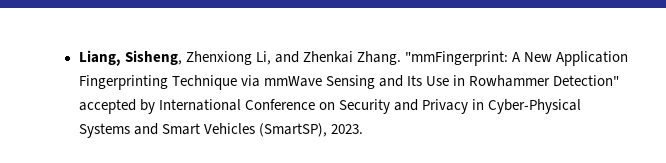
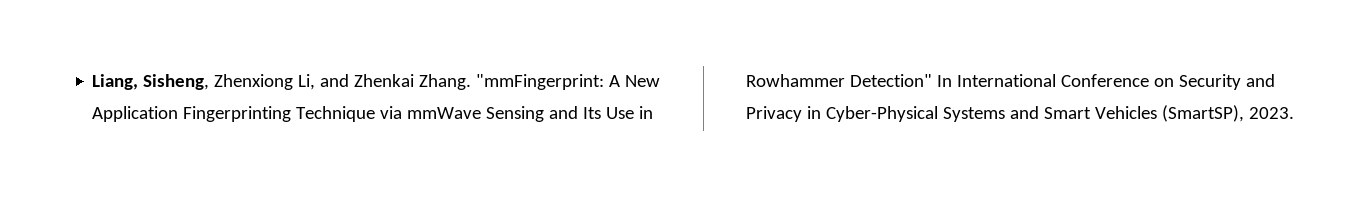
- "mmFingerprint: A New Application Fingerprinting Technique via mmWave Sensing and Its Use in Rowhammer Detection" accepted by International Conference on Security and Privacy in Cyber-Physical Systems and Smart Vehicles (SmartSP), 2023.
+ "mmFingerprint: A New Application Fingerprinting Technique via mmWave Sensing and Its Use in Rowhammer Detection" In International Conference on Security and Privacy in Cyber-Physical Systems and Smart Vehicles (SmartSP), 2023.

